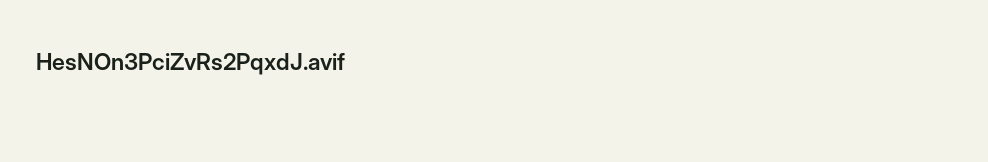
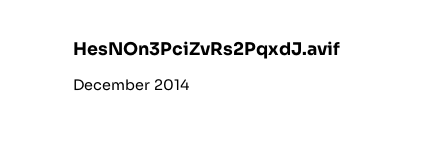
+ December 2014

